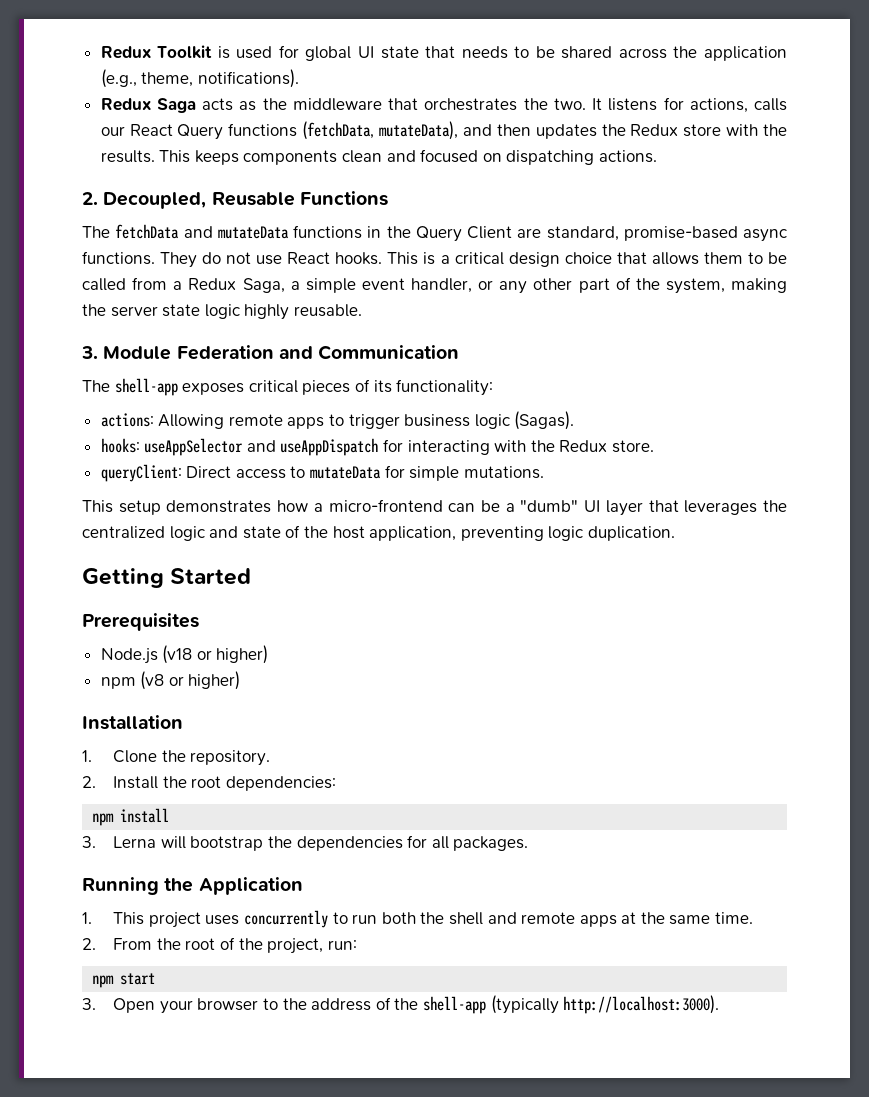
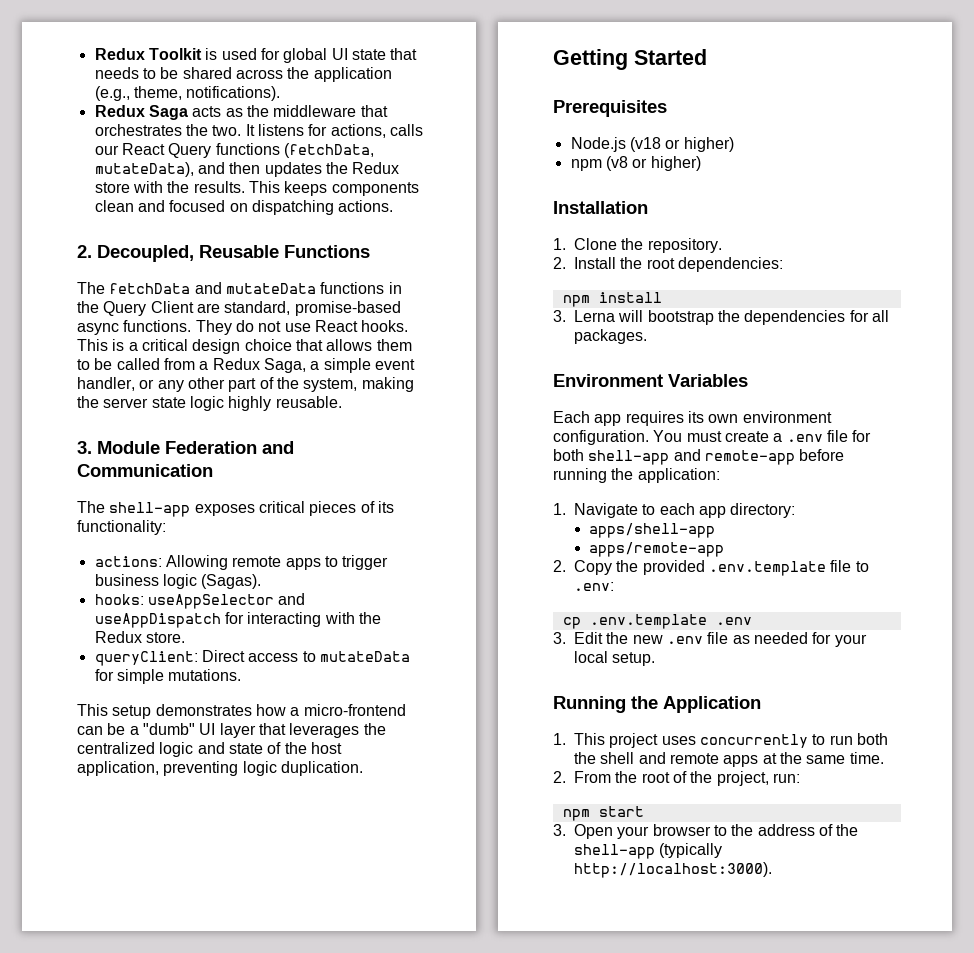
+ Environment Variables
+ Each app requires its own environment configuration. You must create a .env file for both shell-app and remote-app before running the application:
+ 1. Navigate to each app directory:
+ apps/shell-app
+ apps/remote-app
+ 2. Copy the provided .env.template file to .env:
+ cp .env.template .env
+ 3. Edit the new .env file as needed for your local setup.

